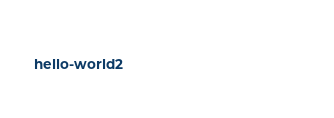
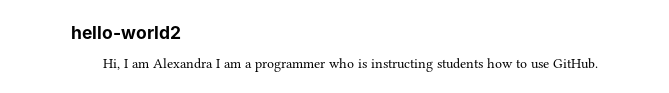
+ Hi, I am Alexandra I am a programmer who is instructing students how to use GitHub.

